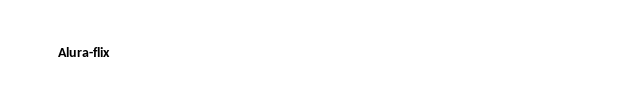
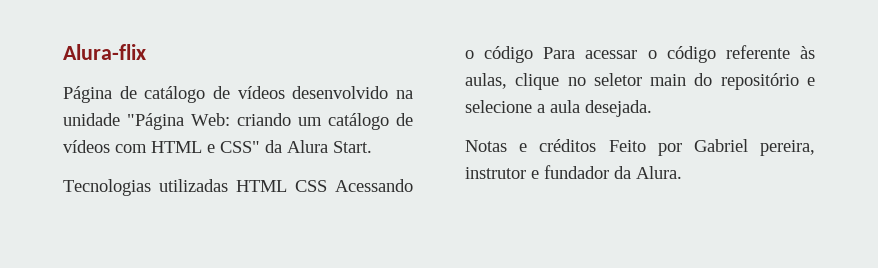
+ Página de catálogo de vídeos desenvolvido na unidade "Página Web: criando um catálogo de vídeos com HTML e CSS" da Alura Start.
+ Tecnologias utilizadas HTML CSS Acessando o código Para acessar o código referente às aulas, clique no seletor main do repositório e selecione a aula desejada.
+ Notas e créditos Feito por Gabriel pereira, instrutor e fundador da Alura.

